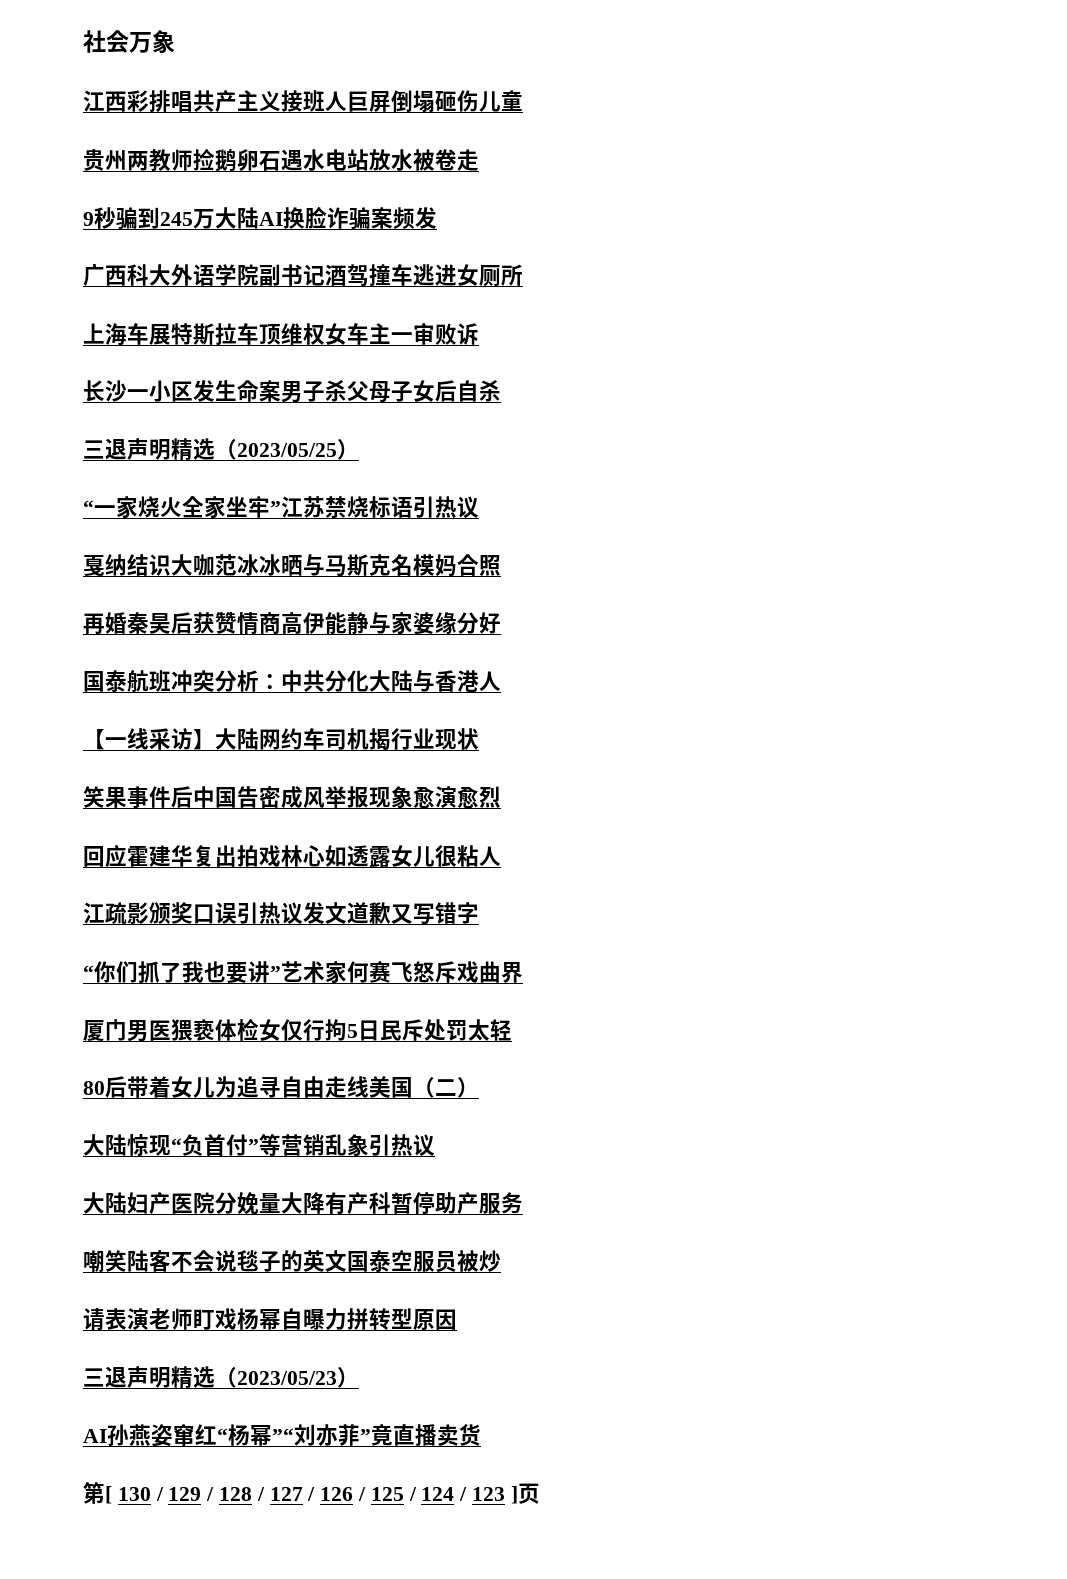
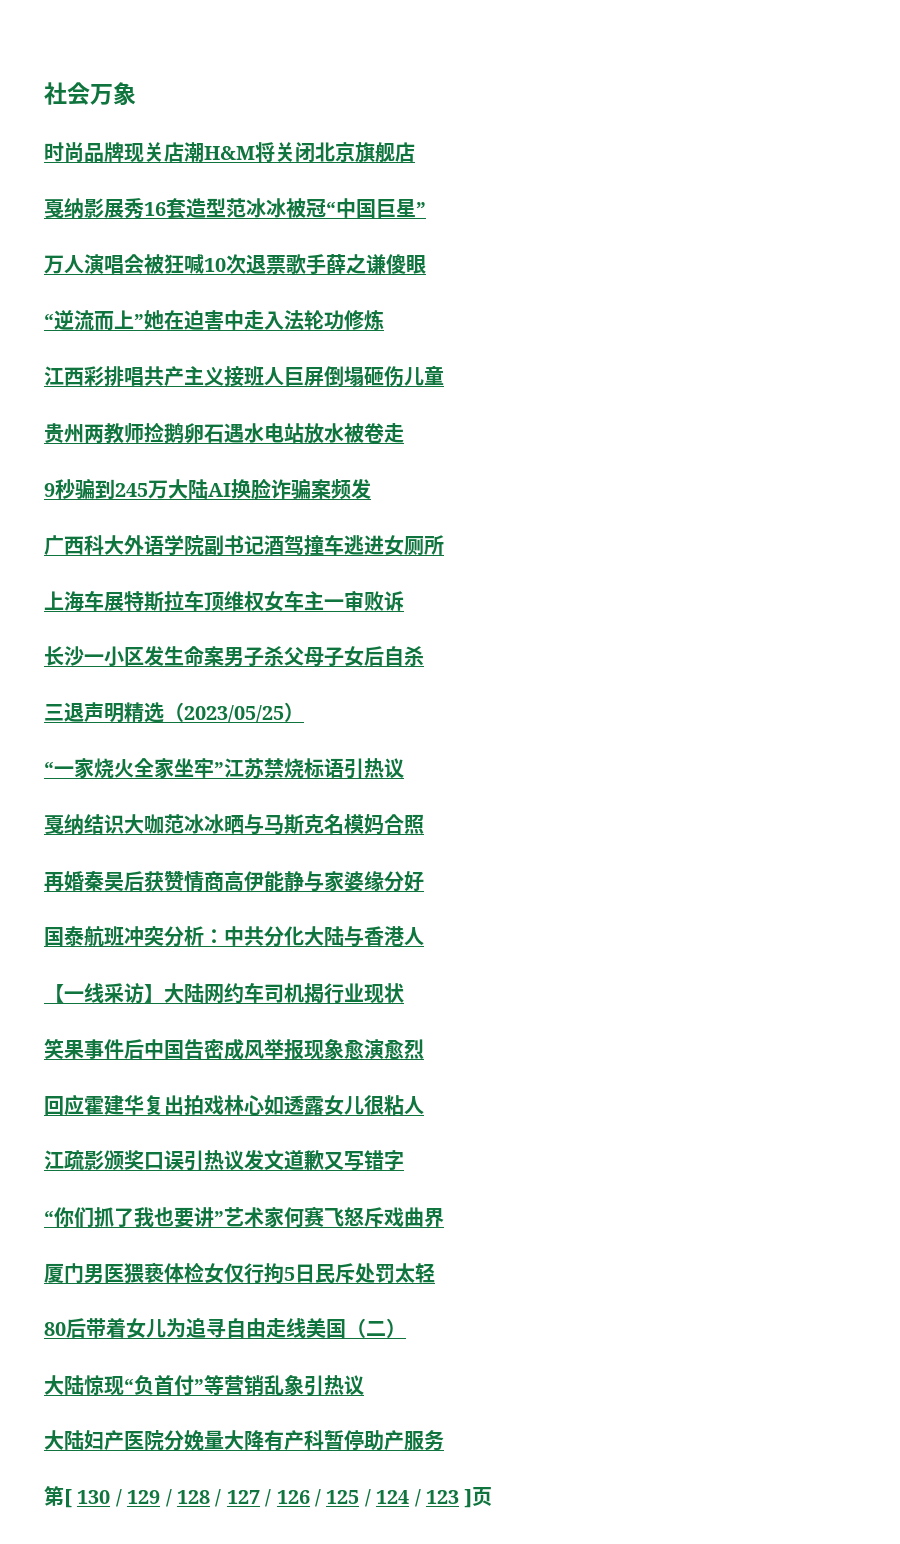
+ 时尚品牌现关店潮H&M将关闭北京旗舰店
+ 戛纳影展秀16套造型范冰冰被冠“中国巨星”
+ 万人演唱会被狂喊10次退票歌手薛之谦傻眼
+ “逆流而上”她在迫害中走入法轮功修炼
- 嘲笑陆客不会说毯子的英文国泰空服员被炒
- 请表演老师盯戏杨幂自曝力拼转型原因
- 三退声明精选（2023/05/23）
- AI孙燕姿窜红“杨幂”“刘亦菲”竟直播卖货

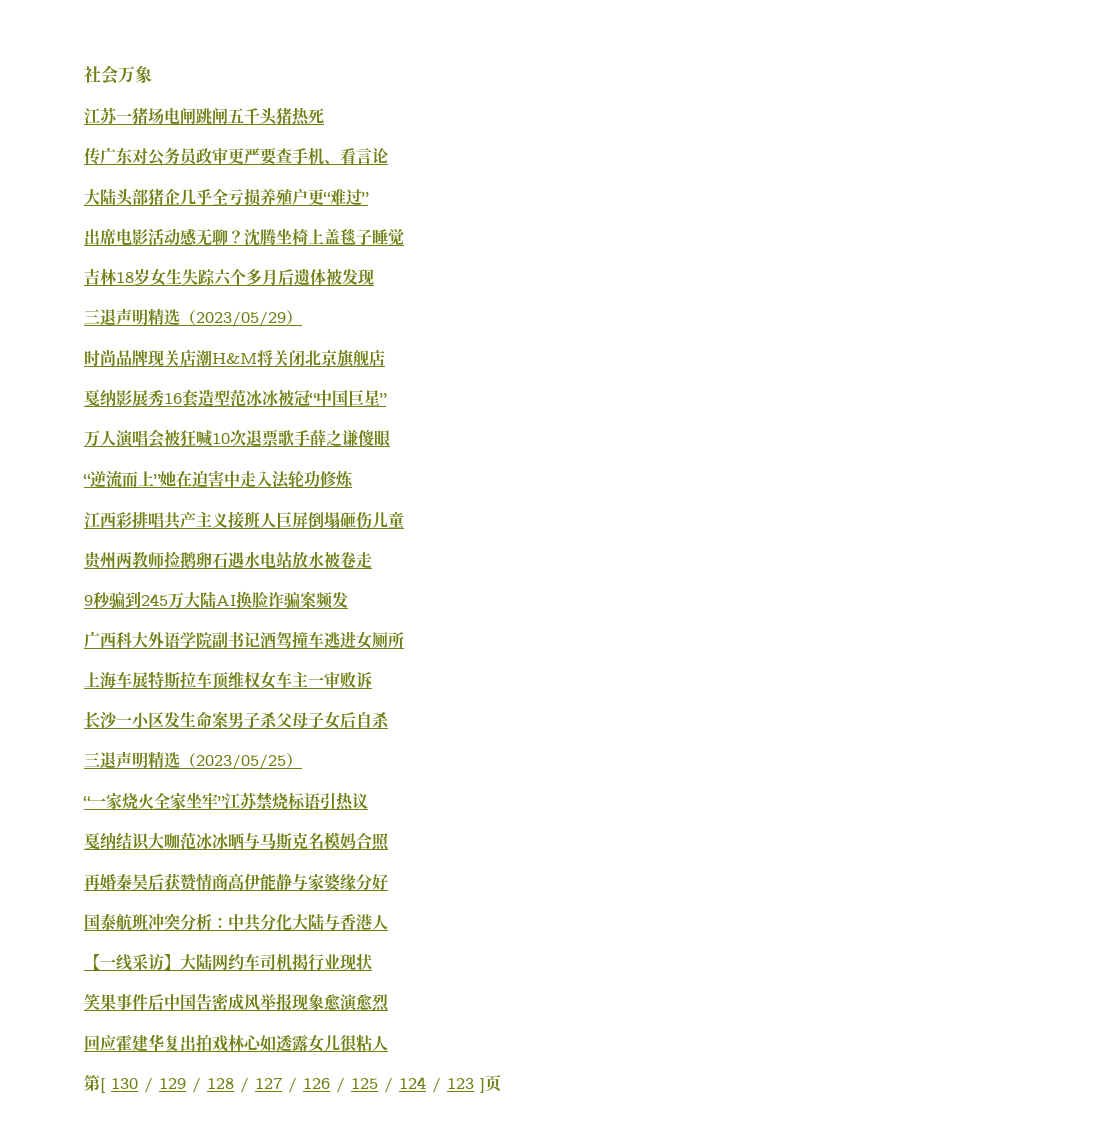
+ 江苏一猪场电闸跳闸五千头猪热死
+ 传广东对公务员政审更严要查手机、看言论
+ 大陆头部猪企几乎全亏损养殖户更“难过”
+ 出席电影活动感无聊？沈腾坐椅上盖毯子睡觉
+ 吉林18岁女生失踪六个多月后遗体被发现
+ 三退声明精选（2023/05/29）
- 江疏影颁奖口误引热议发文道歉又写错字
- “你们抓了我也要讲”艺术家何赛飞怒斥戏曲界
- 厦门男医猥亵体检女仅行拘5日民斥处罚太轻
- 80后带着女儿为追寻自由走线美国（二）
- 大陆惊现“负首付”等营销乱象引热议
- 大陆妇产医院分娩量大降有产科暂停助产服务

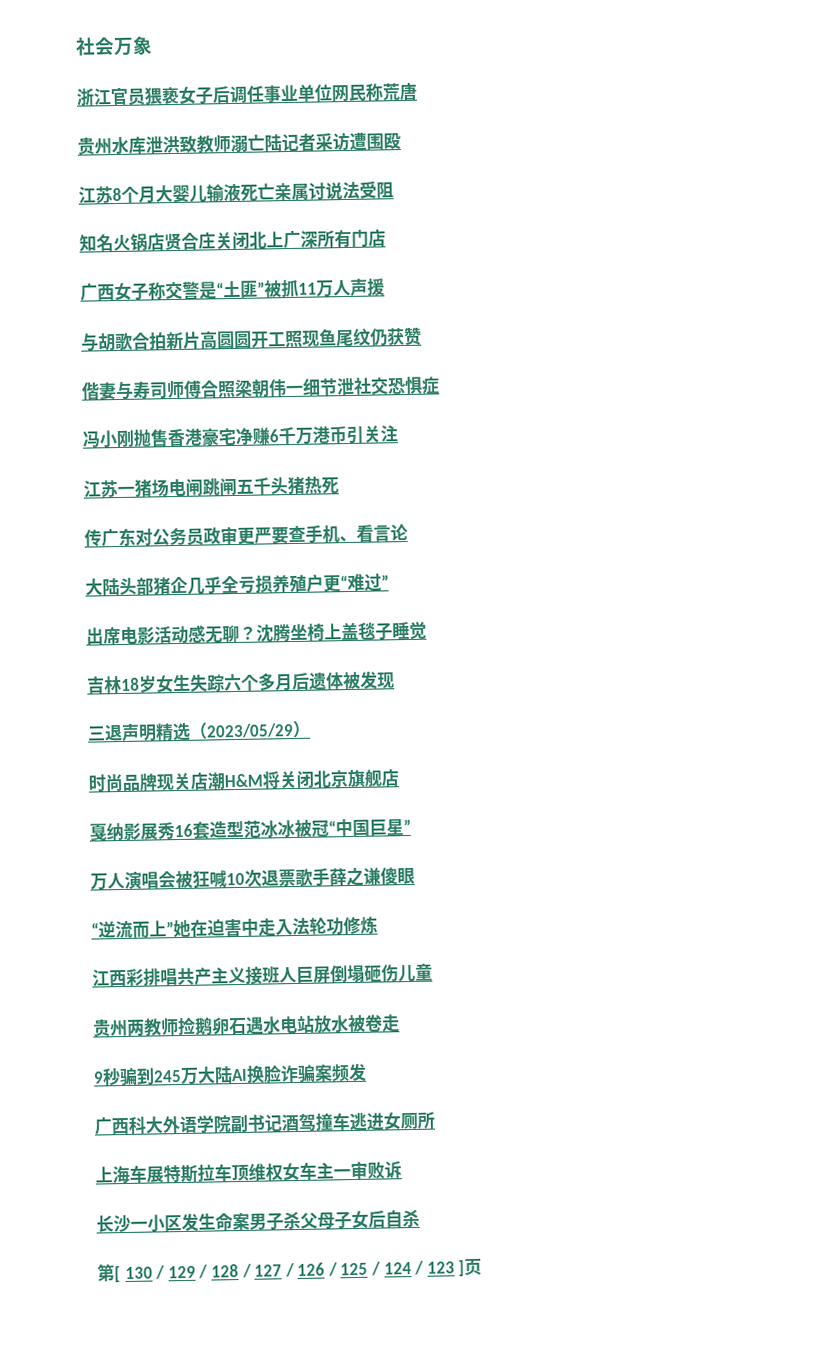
+ 浙江官员猥亵女子后调任事业单位网民称荒唐
+ 贵州水库泄洪致教师溺亡陆记者采访遭围殴
+ 江苏8个月大婴儿输液死亡亲属讨说法受阻
+ 知名火锅店贤合庄关闭北上广深所有门店
+ 广西女子称交警是“土匪”被抓11万人声援
+ 与胡歌合拍新片高圆圆开工照现鱼尾纹仍获赞
+ 偕妻与寿司师傅合照梁朝伟一细节泄社交恐惧症
+ 冯小刚抛售香港豪宅净赚6千万港币引关注
- 三退声明精选（2023/05/25）
- “一家烧火全家坐牢”江苏禁烧标语引热议
- 戛纳结识大咖范冰冰晒与马斯克名模妈合照
- 再婚秦昊后获赞情商高伊能静与家婆缘分好
- 国泰航班冲突分析：中共分化大陆与香港人
- 【一线采访】大陆网约车司机揭行业现状
- 笑果事件后中国告密成风举报现象愈演愈烈
- 回应霍建华复出拍戏林心如透露女儿很粘人

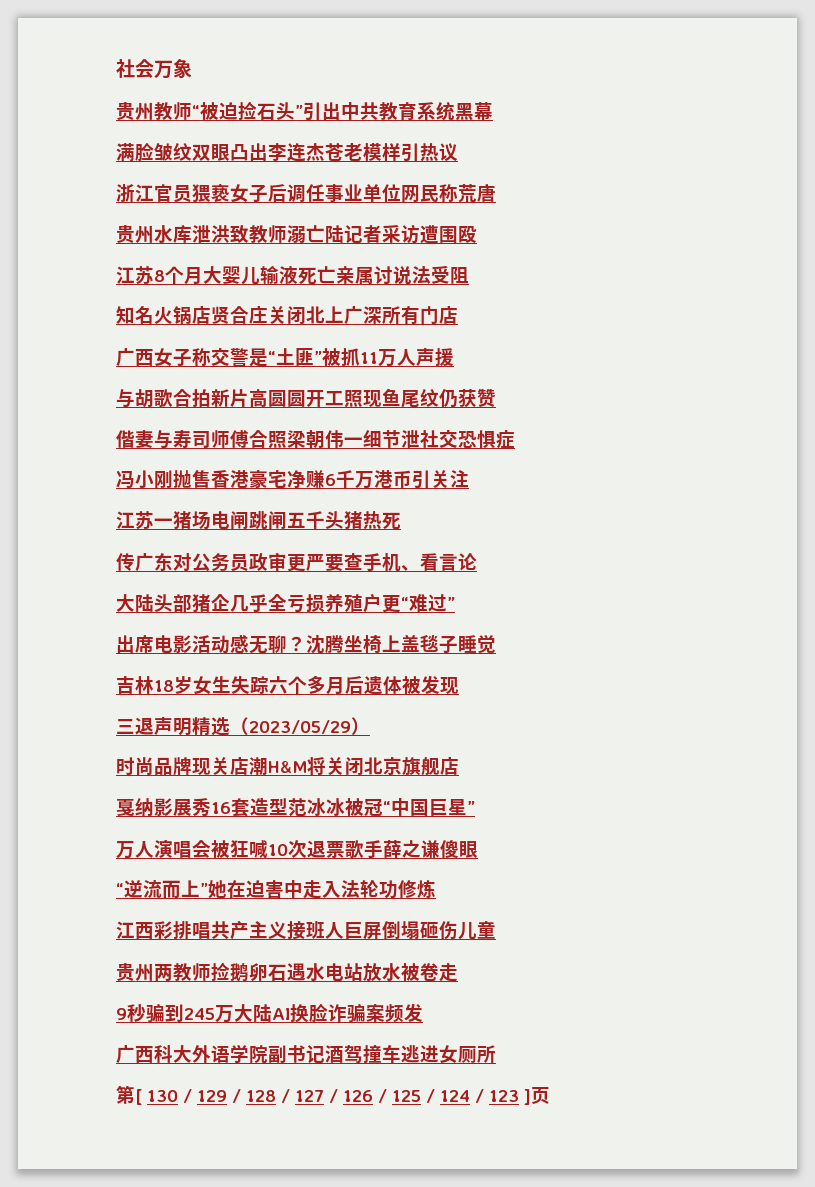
+ 贵州教师“被迫捡石头”引出中共教育系统黑幕
+ 满脸皱纹双眼凸出李连杰苍老模样引热议
- 上海车展特斯拉车顶维权女车主一审败诉
- 长沙一小区发生命案男子杀父母子女后自杀

